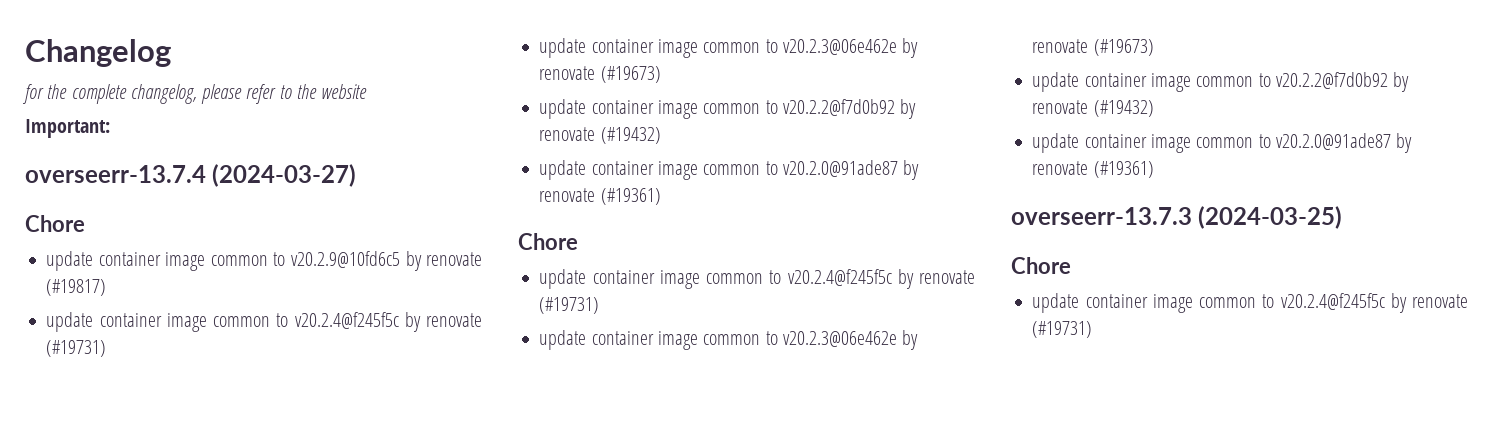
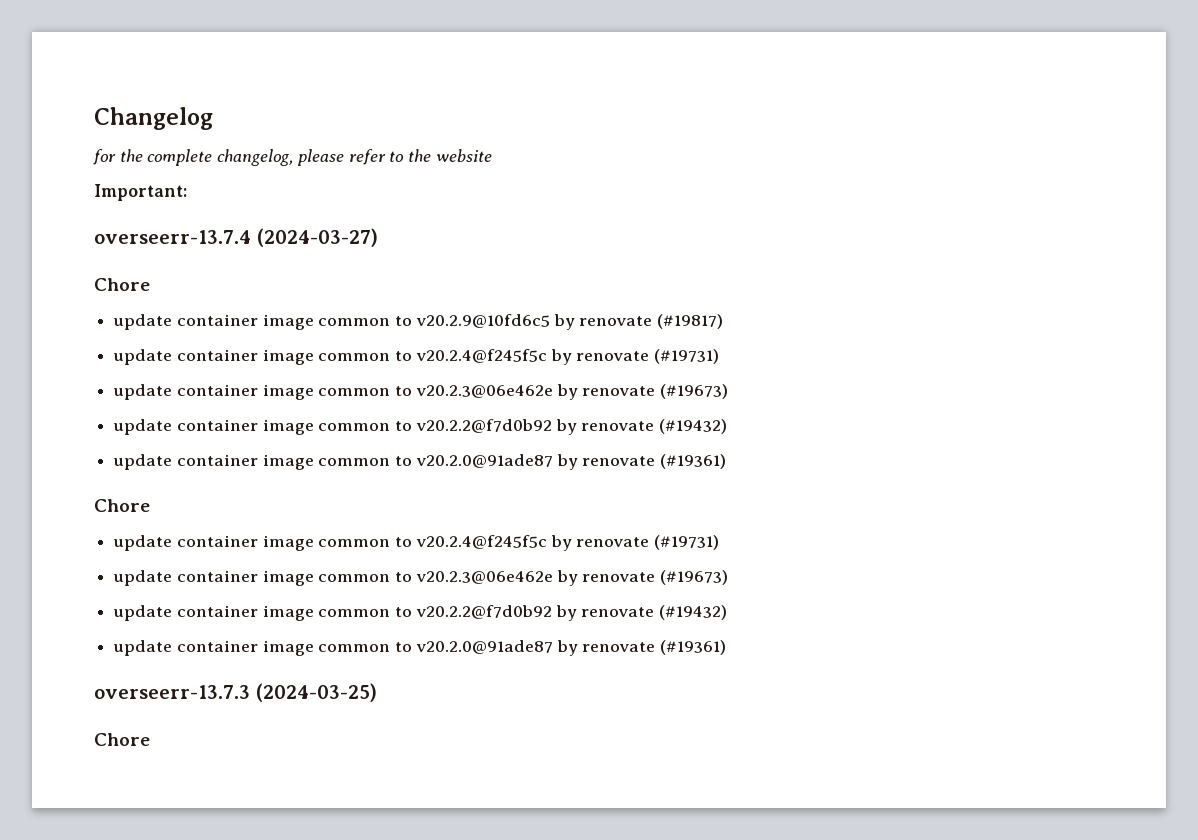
  overseerr-13.7.3 (2024-03-25)
  Chore
- update container image common to v20.2.4@f245f5c by renovate (#19731)

